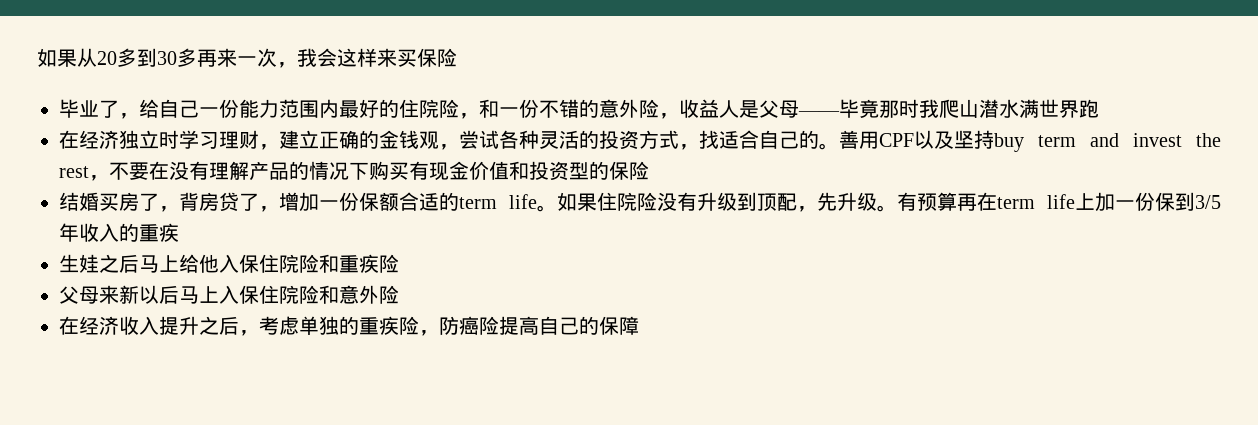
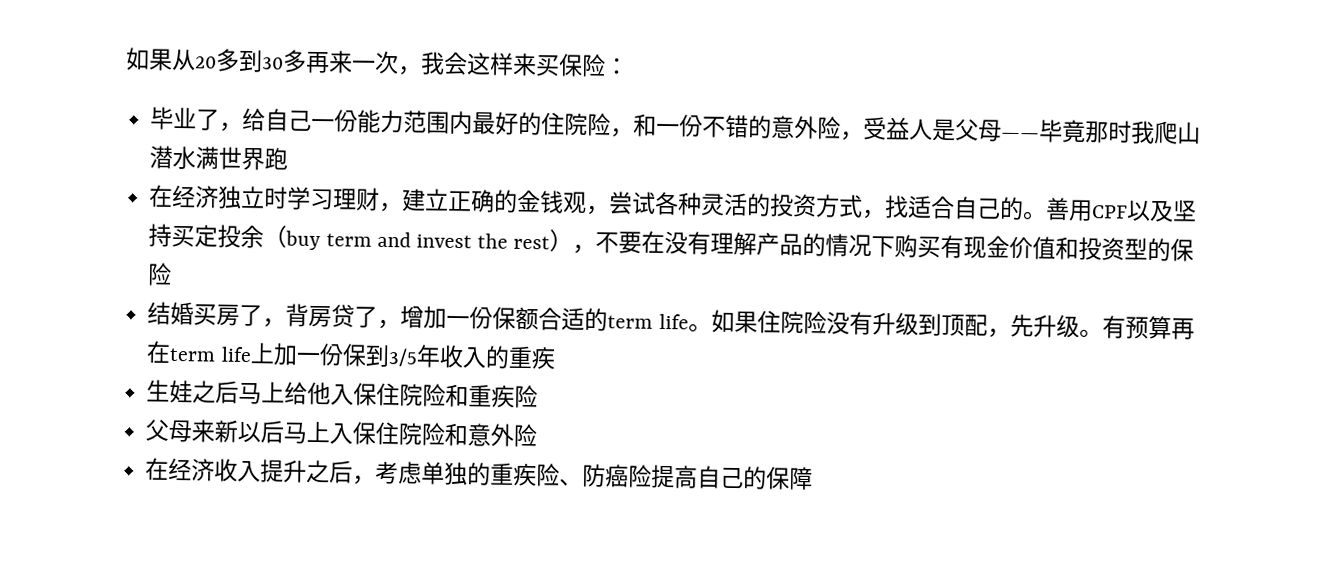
- 如果从20多到30多再来一次，我会这样来买保险
+ 如果从20多到30多再来一次，我会这样来买保险：
- 毕业了，给自己一份能力范围内最好的住院险，和一份不错的意外险，收益人是父母——毕竟那时我爬山潜水满世界跑
+ 毕业了，给自己一份能力范围内最好的住院险，和一份不错的意外险，受益人是父母——毕竟那时我爬山潜水满世界跑
- 善用CPF以及坚持buy term and invest the rest，不要在没有理解产品的情况下购买有现金价值和投资型的保险
+ 善用CPF以及坚持买定投余（buy term and invest the rest），不要在没有理解产品的情况下购买有现金价值和投资型的保险
- 在经济收入提升之后，考虑单独的重疾险，防癌险提高自己的保障
+ 在经济收入提升之后，考虑单独的重疾险、防癌险提高自己的保障

